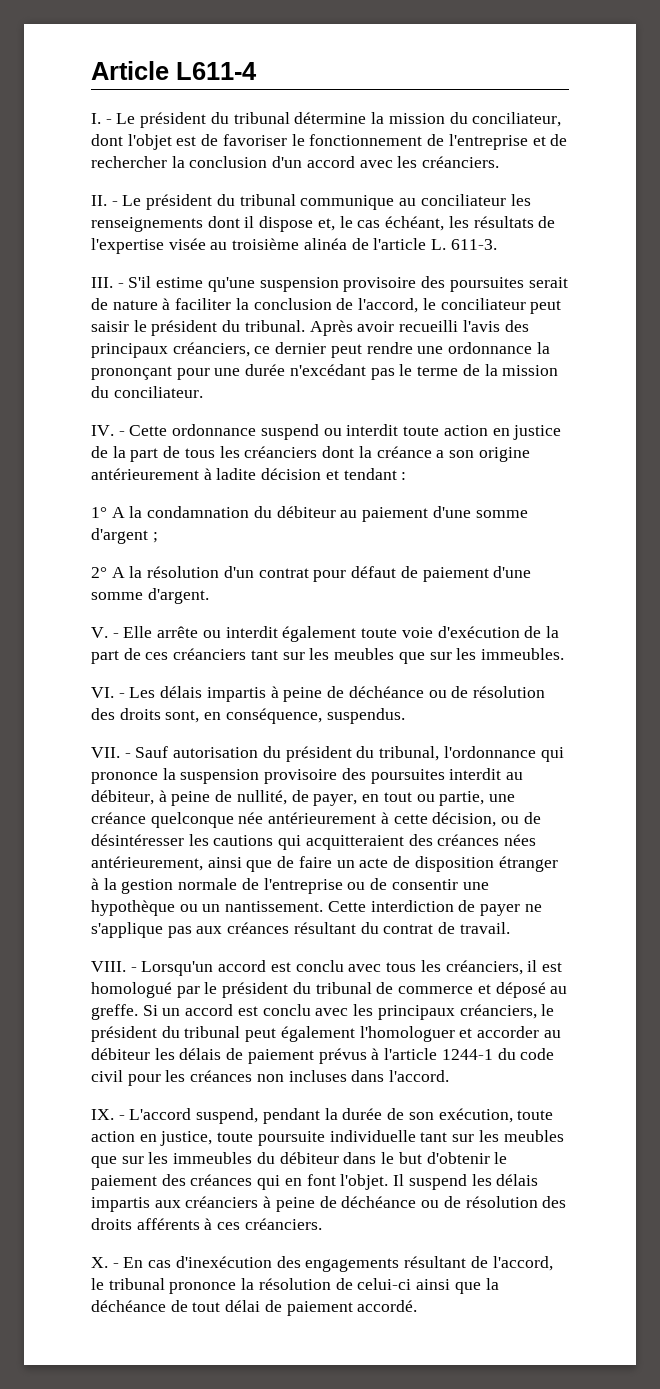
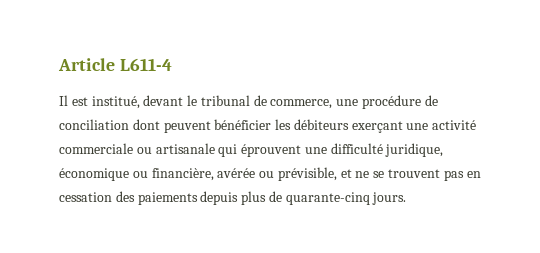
- I. - Le président du tribunal détermine la mission du conciliateur, dont l'objet est de favoriser le fonctionnement de l'entreprise et de rechercher la conclusion d'un accord avec les créanciers.
- II. - Le président du tribunal communique au conciliateur les renseignements dont il dispose et, le cas échéant, les résultats de l'expertise visée au troisième alinéa de l'article L. 611-3.
- III. - S'il estime qu'une suspension provisoire des poursuites serait de nature à faciliter la conclusion de l'accord, le conciliateur peut saisir le président du tribunal. Après avoir recueilli l'avis des principaux créanciers, ce dernier peut rendre une ordonnance la prononçant pour une durée n'excédant pas le terme de la mission du conciliateur.
- IV. - Cette ordonnance suspend ou interdit toute action en justice de la part de tous les créanciers dont la créance a son origine antérieurement à ladite décision et tendant :
- 1° A la condamnation du débiteur au paiement d'une somme d'argent ;
- 2° A la résolution d'un contrat pour défaut de paiement d'une somme d'argent.
- V. - Elle arrête ou interdit également toute voie d'exécution de la part de ces créanciers tant sur les meubles que sur les immeubles.
- VI. - Les délais impartis à peine de déchéance ou de résolution des droits sont, en conséquence, suspendus.
- VII. - Sauf autorisation du président du tribunal, l'ordonnance qui prononce la suspension provisoire des poursuites interdit au débiteur, à peine de nullité, de payer, en tout ou partie, une créance quelconque née antérieurement à cette décision, ou de désintéresser les cautions qui acquitteraient des créances nées antérieurement, ainsi que de faire un acte de disposition étranger à la gestion normale de l'entreprise ou de consentir une hypothèque ou un nantissement. Cette interdiction de payer ne s'applique pas aux créances résultant du contrat de travail.
- VIII. - Lorsqu'un accord est conclu avec tous les créanciers, il est homologué par le président du tribunal de commerce et déposé au greffe. Si un accord est conclu avec les principaux créanciers, le président du tribunal peut également l'homologuer et accorder au débiteur les délais de paiement prévus à l'article 1244-1 du code civil pour les créances non incluses dans l'accord.
- IX. - L'accord suspend, pendant la durée de son exécution, toute action en justice, toute poursuite individuelle tant sur les meubles que sur les immeubles du débiteur dans le but d'obtenir le paiement des créances qui en font l'objet. Il suspend les délais impartis aux créanciers à peine de déchéance ou de résolution des droits afférents à ces créanciers.
- X. - En cas d'inexécution des engagements résultant de l'accord, le tribunal prononce la résolution de celui-ci ainsi que la déchéance de tout délai de paiement accordé.
+ Il est institué, devant le tribunal de commerce, une procédure de conciliation dont peuvent bénéficier les débiteurs exerçant une activité commerciale ou artisanale qui éprouvent une difficulté juridique, économique ou financière, avérée ou prévisible, et ne se trouvent pas en cessation des paiements depuis plus de quarante-cinq jours.

